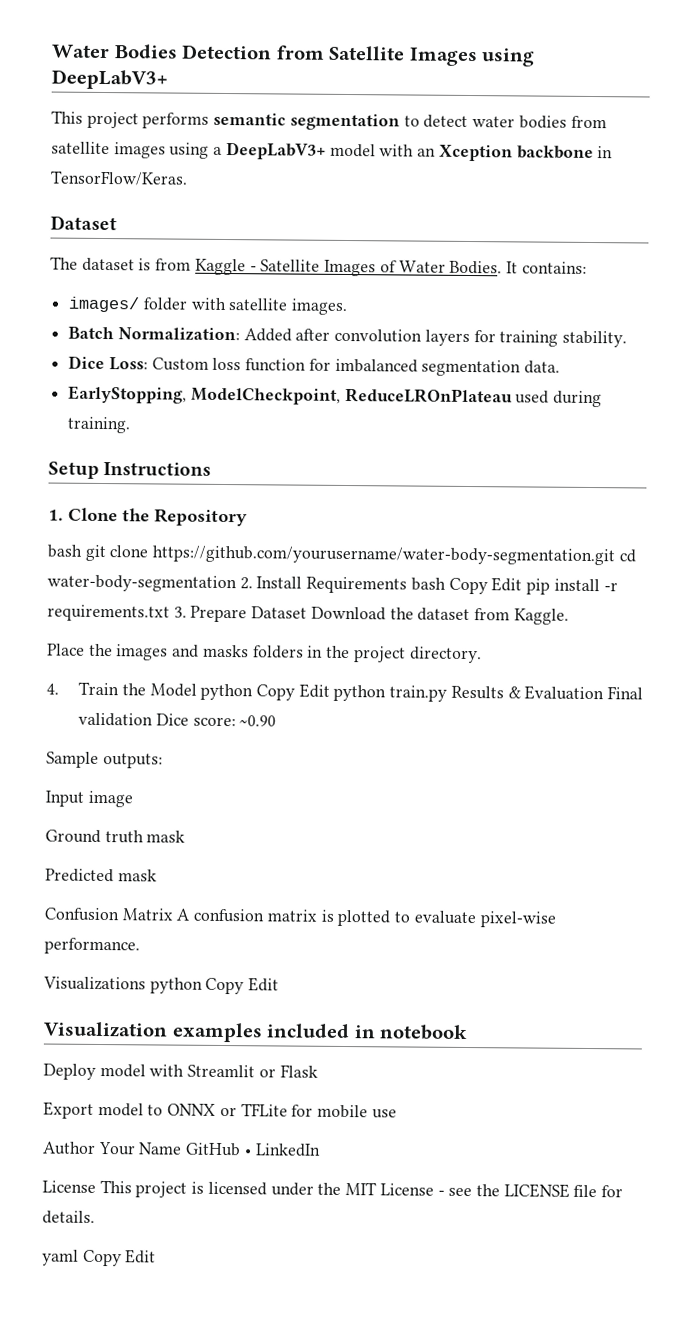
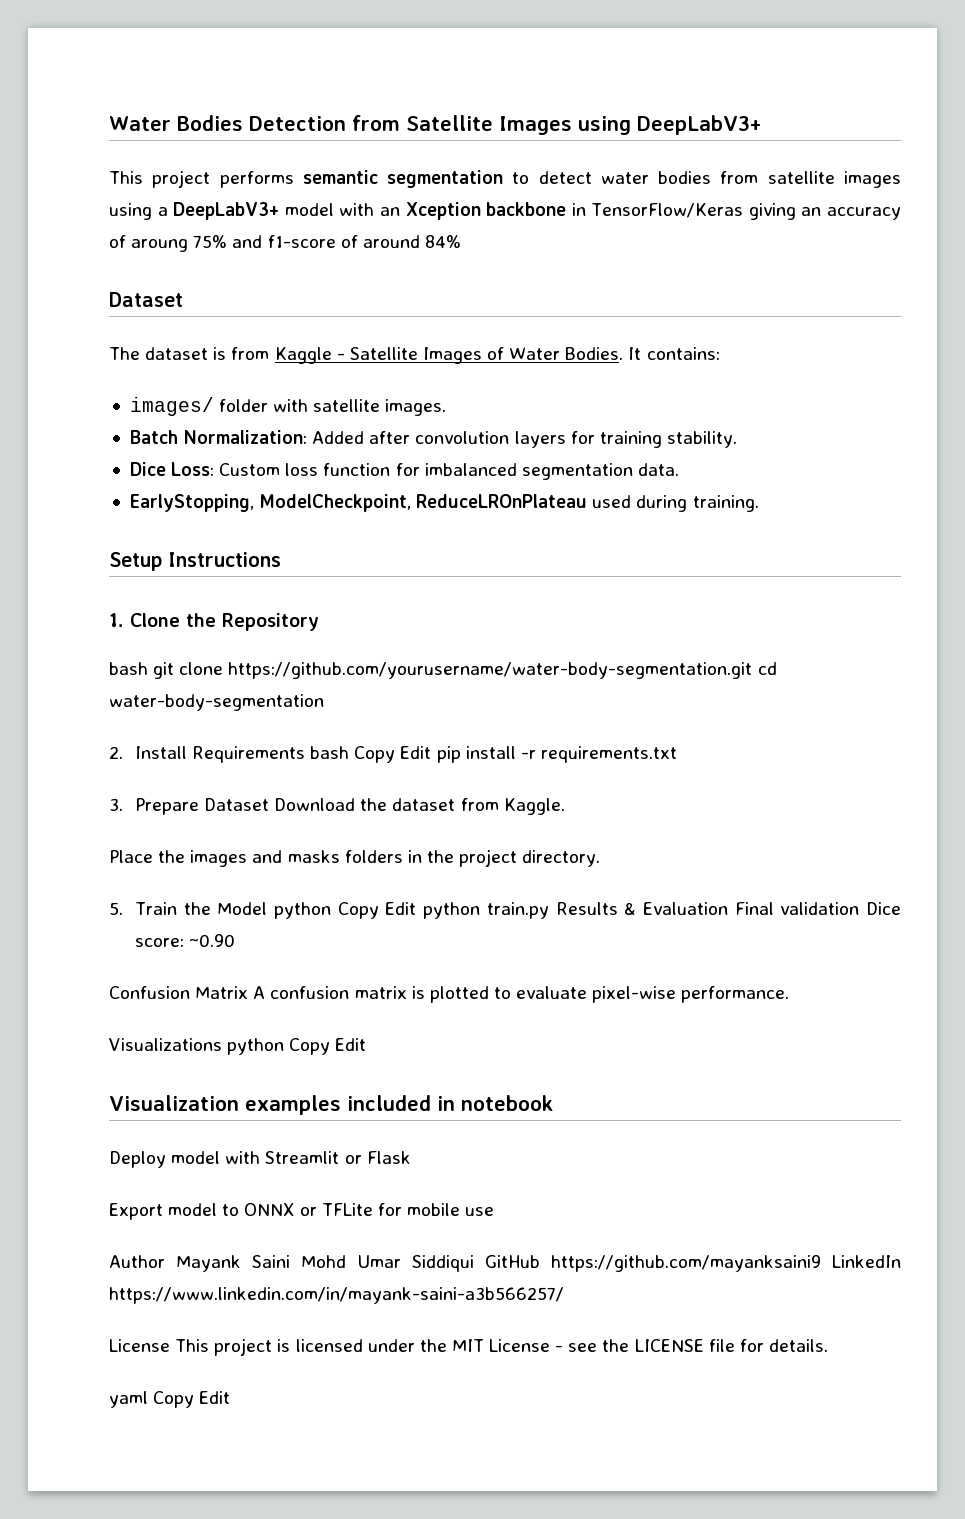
- This project performs semantic segmentation to detect water bodies from satellite images using a DeepLabV3+ model with an Xception backbone in TensorFlow/Keras.
+ This project performs semantic segmentation to detect water bodies from satellite images using a DeepLabV3+ model with an Xception backbone in TensorFlow/Keras giving an accuracy of aroung 75% and f1-score of around 84%
- bash git clone https://github.com/yourusername/water-body-segmentation.git cd water-body-segmentation 2. Install Requirements bash Copy Edit pip install -r requirements.txt 3. Prepare Dataset Download the dataset from Kaggle.
+ bash git clone https://github.com/yourusername/water-body-segmentation.git cd water-body-segmentation
+ 2. Install Requirements bash Copy Edit pip install -r requirements.txt
+ 3. Prepare Dataset Download the dataset from Kaggle.
- 4. Train the Model python Copy Edit python train.py Results & Evaluation Final validation Dice score: ~0.90
+ 5. Train the Model python Copy Edit python train.py Results & Evaluation Final validation Dice score: ~0.90
- Sample outputs:
- Input image
- Ground truth mask
- Predicted mask
- Author Your Name GitHub • LinkedIn
+ Author Mayank Saini Mohd Umar Siddiqui GitHub https://github.com/mayanksaini9 LinkedIn https://www.linkedin.com/in/mayank-saini-a3b566257/

